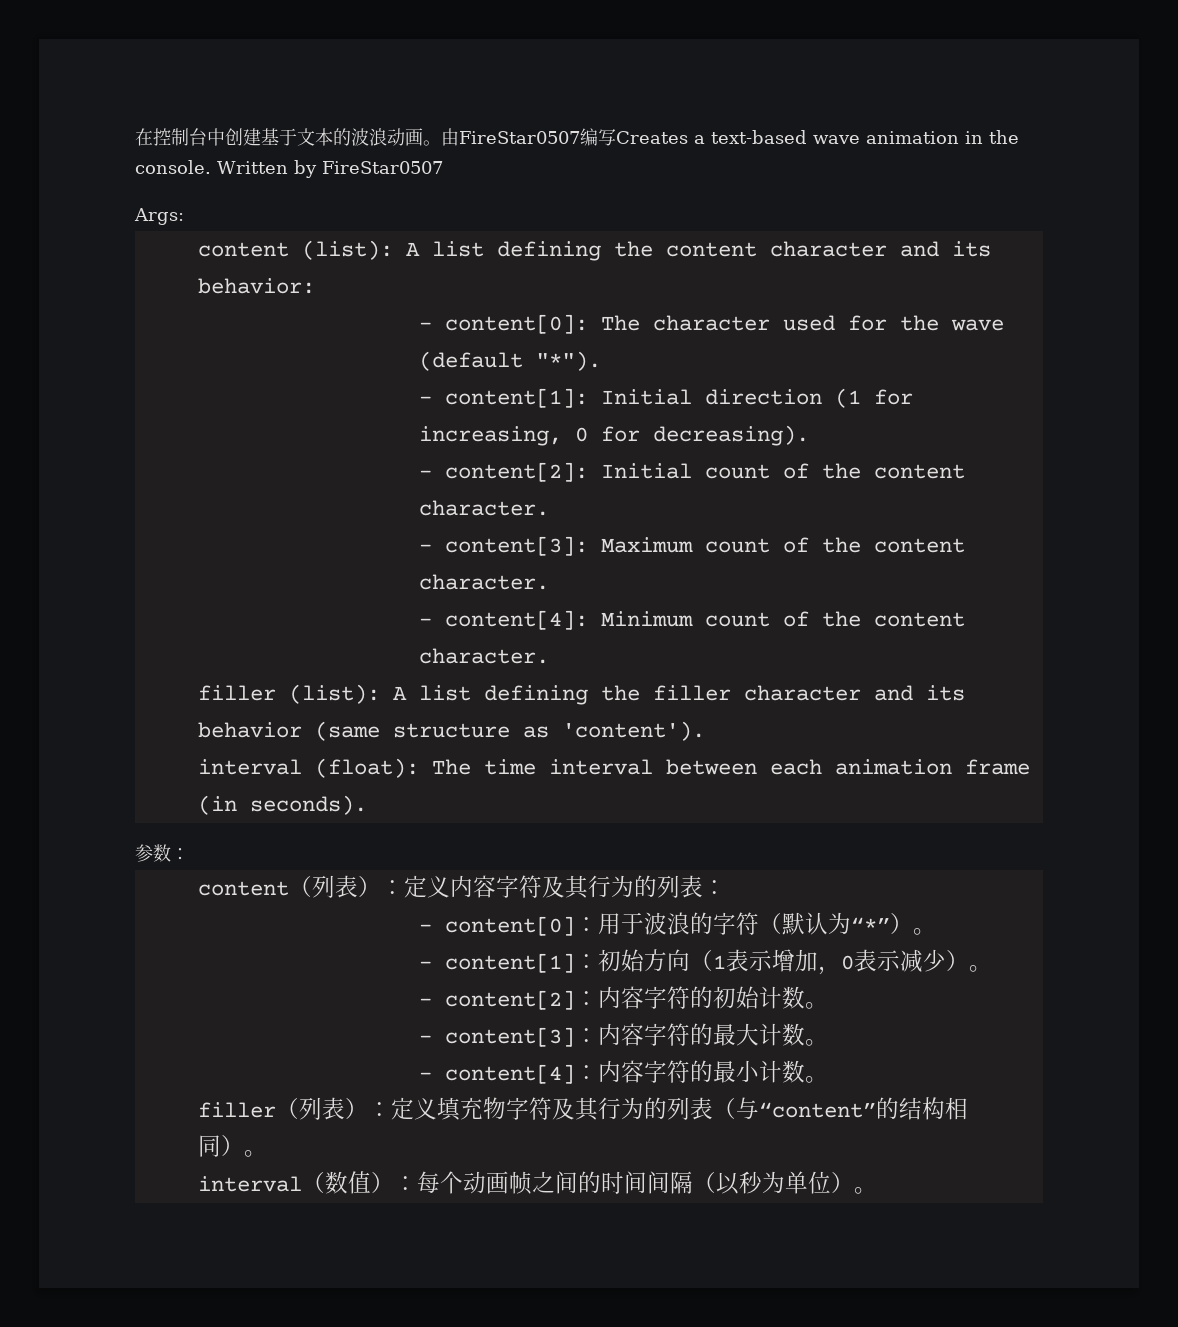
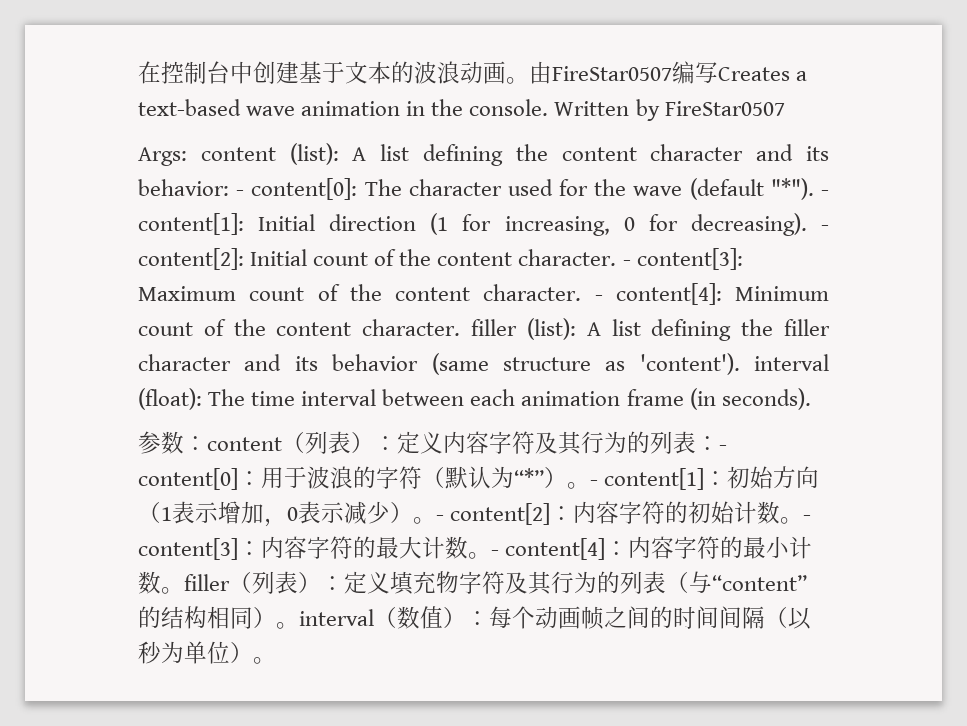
- Args:
- content (list):
+ Args: content (list):
- A list defining the content character and its behavior:
- - content[0]:
+ A list defining the content character and its behavior: - content[0]:
- The character used for the wave (default "*").
- - content[1]:
+ The character used for the wave (default "*"). - content[1]:
- Initial direction (1 for increasing, 0 for decreasing).
- - content[2]:
+ Initial direction (1 for increasing, 0 for decreasing). - content[2]:
- Initial count of the content character.
- - content[3]:
+ Initial count of the content character. - content[3]:
- Maximum count of the content character.
- - content[4]:
+ Maximum count of the content character. - content[4]:
- Minimum count of the content character.
- filler (list):
+ Minimum count of the content character. filler (list):
- A list defining the filler character and its behavior (same structure as 'content').
- interval (float):
+ A list defining the filler character and its behavior (same structure as 'content'). interval (float):
- 参数：
- content（列表）：
+ 参数：content（列表）：
- 定义内容字符及其行为的列表：
- - content[0]：
+ 定义内容字符及其行为的列表：- content[0]：
- 用于波浪的字符（默认为“*”）。
- - content[1]：
+ 用于波浪的字符（默认为“*”）。- content[1]：
- 初始方向（1表示增加，0表示减少）。
- - content[2]：
+ 初始方向（1表示增加，0表示减少）。- content[2]：
- 内容字符的初始计数。
- - content[3]：
+ 内容字符的初始计数。- content[3]：
- 内容字符的最大计数。
- - content[4]：
+ 内容字符的最大计数。- content[4]：
- 内容字符的最小计数。
- filler（列表）：
+ 内容字符的最小计数。filler（列表）：
- 定义填充物字符及其行为的列表（与“content”的结构相同）。
- interval（数值）：
+ 定义填充物字符及其行为的列表（与“content”的结构相同）。interval（数值）：

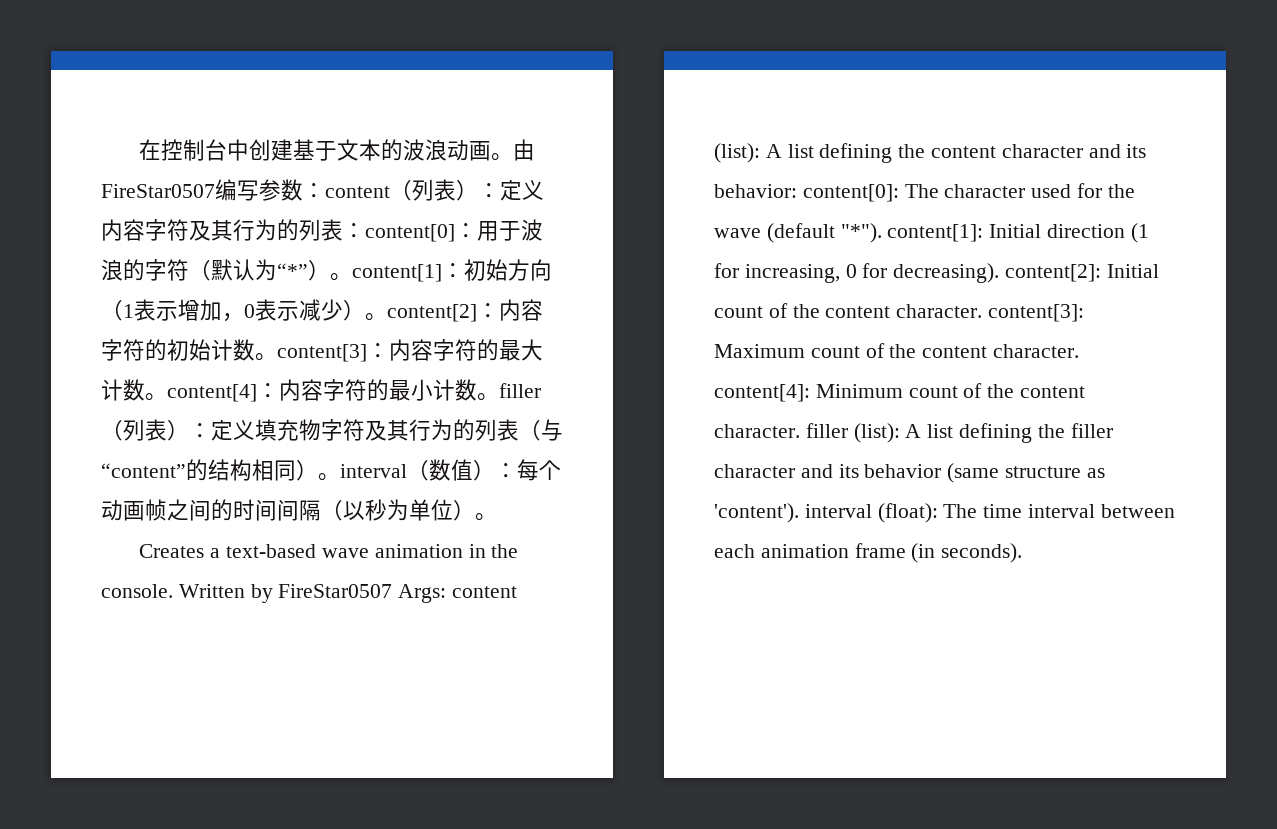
- 由FireStar0507编写Creates a text-based wave animation in the console. Written by FireStar0507
- Args: content (list): A list defining the content character and its behavior: - content[0]: The character used for the wave (default "*"). - content[1]: Initial direction (1 for increasing, 0 for decreasing). - content[2]: Initial count of the content character. - content[3]: Maximum count of the content character. - content[4]: Minimum count of the content character. filler (list): A list defining the filler character and its behavior (same structure as 'content'). interval (float): The time interval between each animation frame (in seconds).
- 参数：
+ 由FireStar0507编写参数：
- - content[0]：
+ content[0]：
- 用于波浪的字符（默认为“*”）。- content[1]：
+ 用于波浪的字符（默认为“*”）。content[1]：
- 初始方向（1表示增加，0表示减少）。- content[2]：
+ 初始方向（1表示增加，0表示减少）。content[2]：
- 内容字符的初始计数。- content[3]：
+ 内容字符的初始计数。content[3]：
- 内容字符的最大计数。- content[4]：
+ 内容字符的最大计数。content[4]：
+ Creates a text-based wave animation in the console. Written by FireStar0507 Args: content (list): A list defining the content character and its behavior: content[0]: The character used for the wave (default "*"). content[1]: Initial direction (1 for increasing, 0 for decreasing). content[2]: Initial count of the content character. content[3]: Maximum count of the content character. content[4]: Minimum count of the content character. filler (list): A list defining the filler character and its behavior (same structure as 'content'). interval (float): The time interval between each animation frame (in seconds).

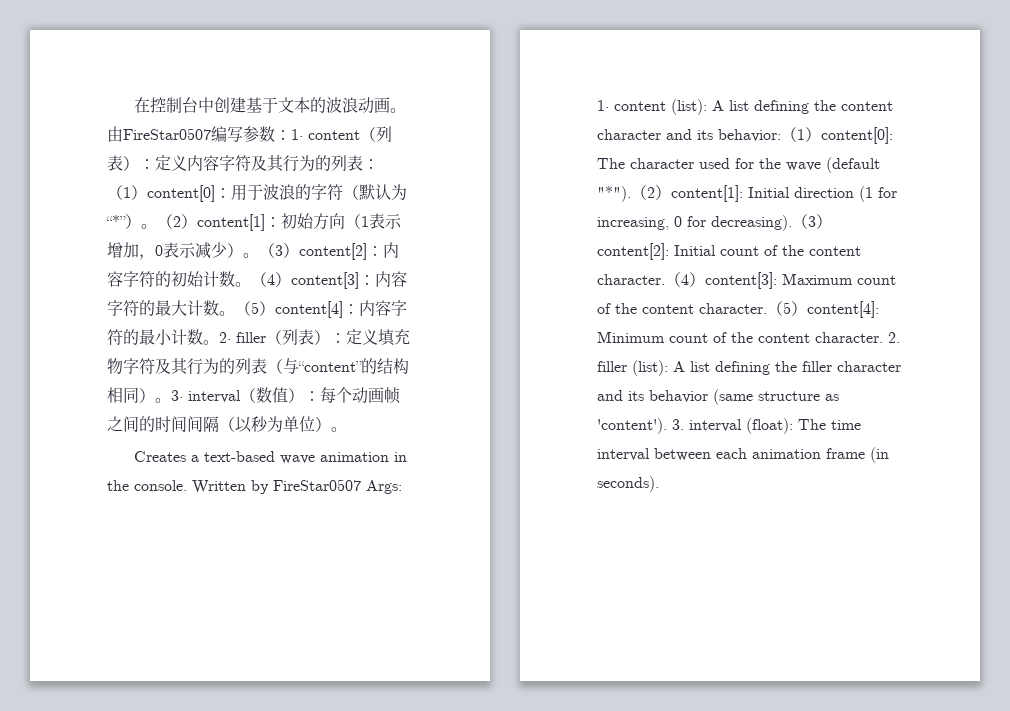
- content（列表）：
+ 1· content（列表）：
- content[0]：
+ （1）content[0]：
- 用于波浪的字符（默认为“*”）。content[1]：
+ 用于波浪的字符（默认为“*”）。（2）content[1]：
- 初始方向（1表示增加，0表示减少）。content[2]：
+ 初始方向（1表示增加，0表示减少）。（3）content[2]：
- 内容字符的初始计数。content[3]：
+ 内容字符的初始计数。（4）content[3]：
- 内容字符的最大计数。content[4]：
+ 内容字符的最大计数。（5）content[4]：
- 内容字符的最小计数。filler（列表）：
+ 内容字符的最小计数。2· filler（列表）：
- 定义填充物字符及其行为的列表（与“content”的结构相同）。interval（数值）：
+ 定义填充物字符及其行为的列表（与“content”的结构相同）。3· interval（数值）：
- content (list):
+ 1· content (list):
- content[0]:
+ （1）content[0]:
- The character used for the wave (default "*"). content[1]:
+ The character used for the wave (default "*").（2）content[1]:
- Initial direction (1 for increasing, 0 for decreasing). content[2]:
+ Initial direction (1 for increasing, 0 for decreasing).（3）content[2]:
- Initial count of the content character. content[3]:
+ Initial count of the content character.（4）content[3]:
- Maximum count of the content character. content[4]:
+ Maximum count of the content character.（5）content[4]:
- Minimum count of the content character. filler (list):
+ Minimum count of the content character. 2. filler (list):
- A list defining the filler character and its behavior (same structure as 'content'). interval (float):
+ A list defining the filler character and its behavior (same structure as 'content'). 3. interval (float):

